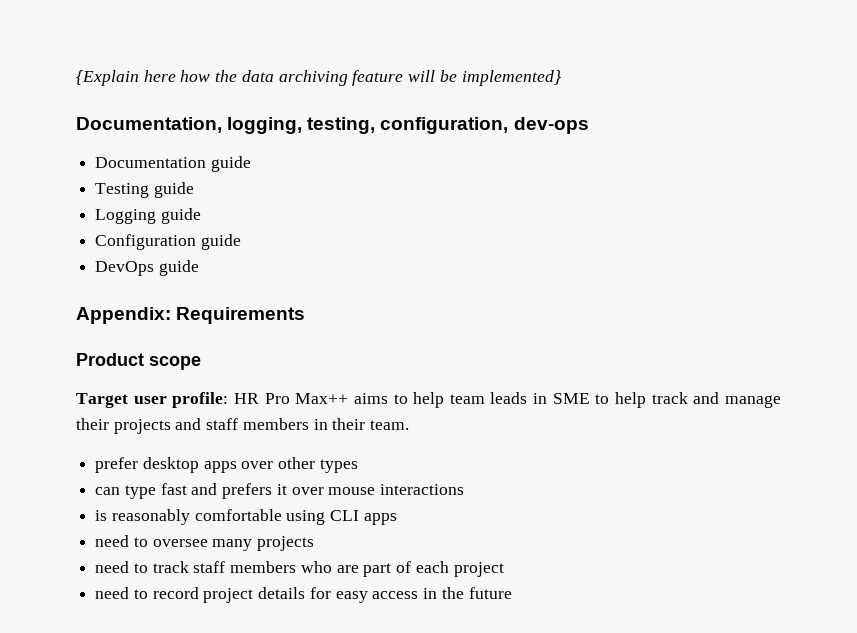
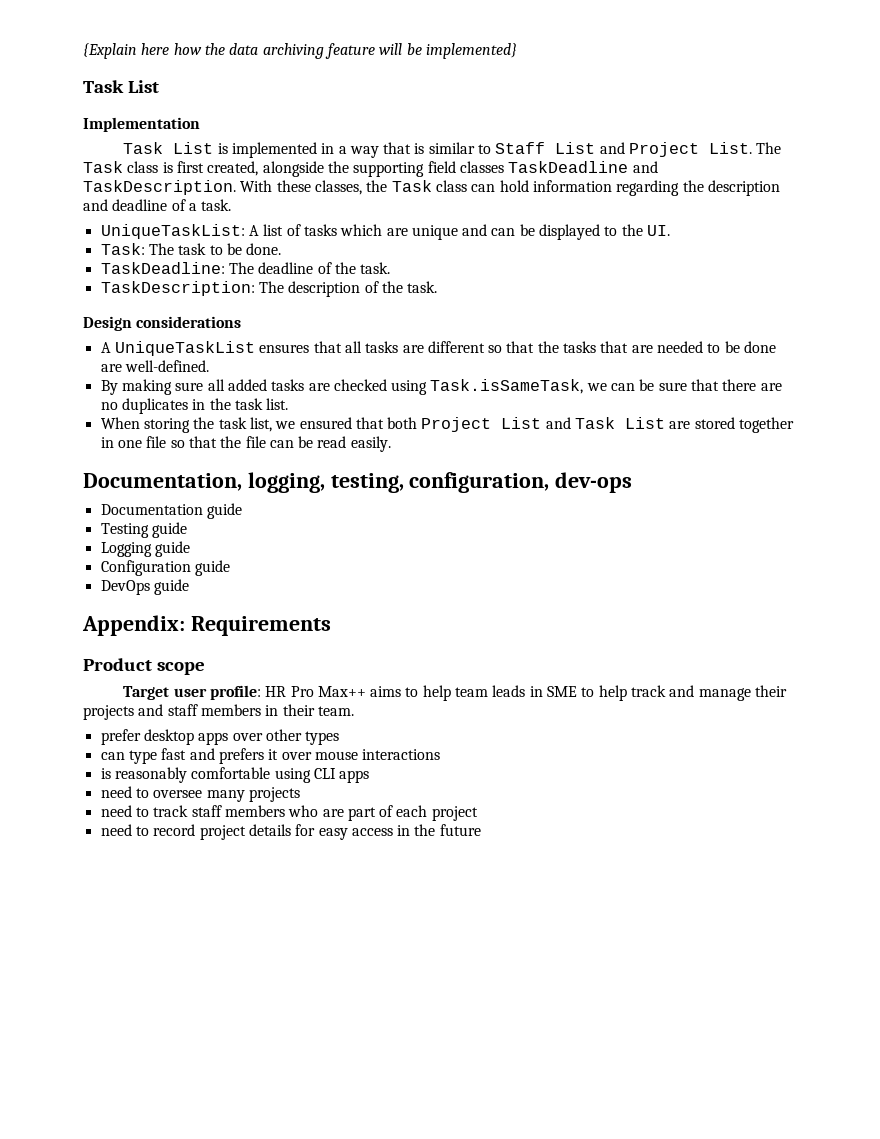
  {Explain here how the data archiving feature will be implemented}
+ Task List
+ Implementation
+ Task List is implemented in a way that is similar to Staff List and Project List. The Task class is first created, alongside the supporting field classes TaskDeadline and TaskDescription. With these classes, the Task class can hold information regarding the description and deadline of a task.
+ UniqueTaskList: A list of tasks which are unique and can be displayed to the UI.
+ Task: The task to be done.
+ TaskDeadline: The deadline of the task.
+ TaskDescription: The description of the task.
+ Design considerations
+ A UniqueTaskList ensures that all tasks are different so that the tasks that are needed to be done are well-defined.
+ By making sure all added tasks are checked using Task.isSameTask, we can be sure that there are no duplicates in the task list.
+ When storing the task list, we ensured that both Project List and Task List are stored together in one file so that the file can be read easily.

